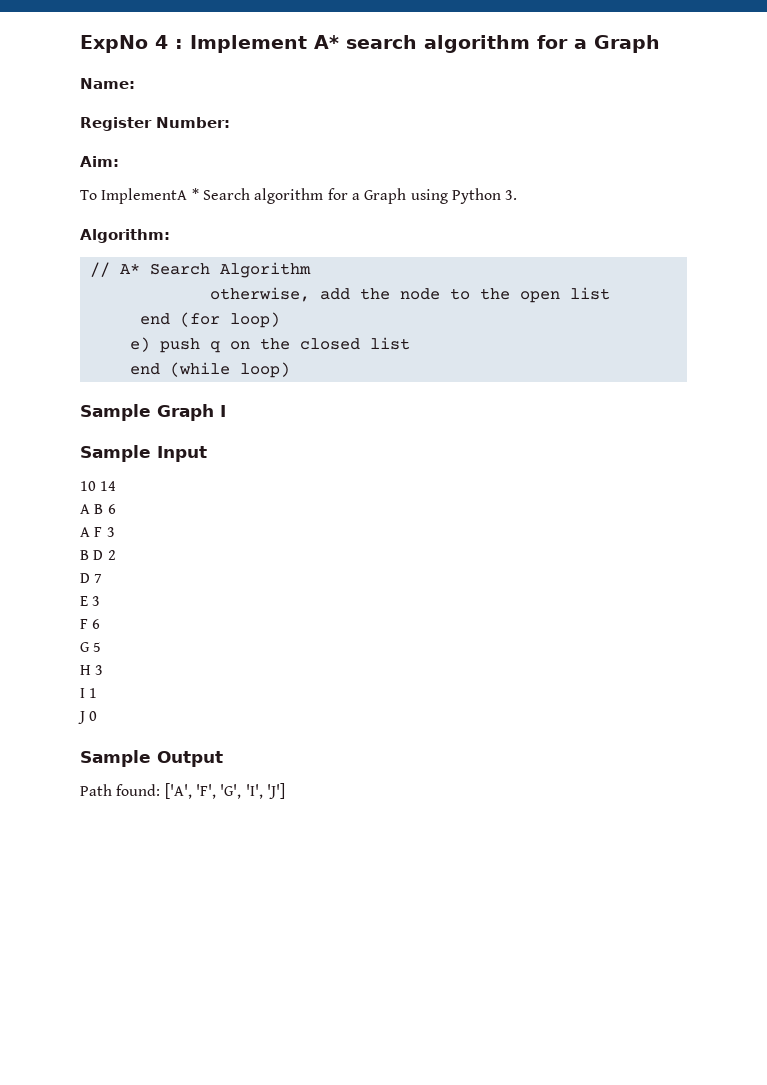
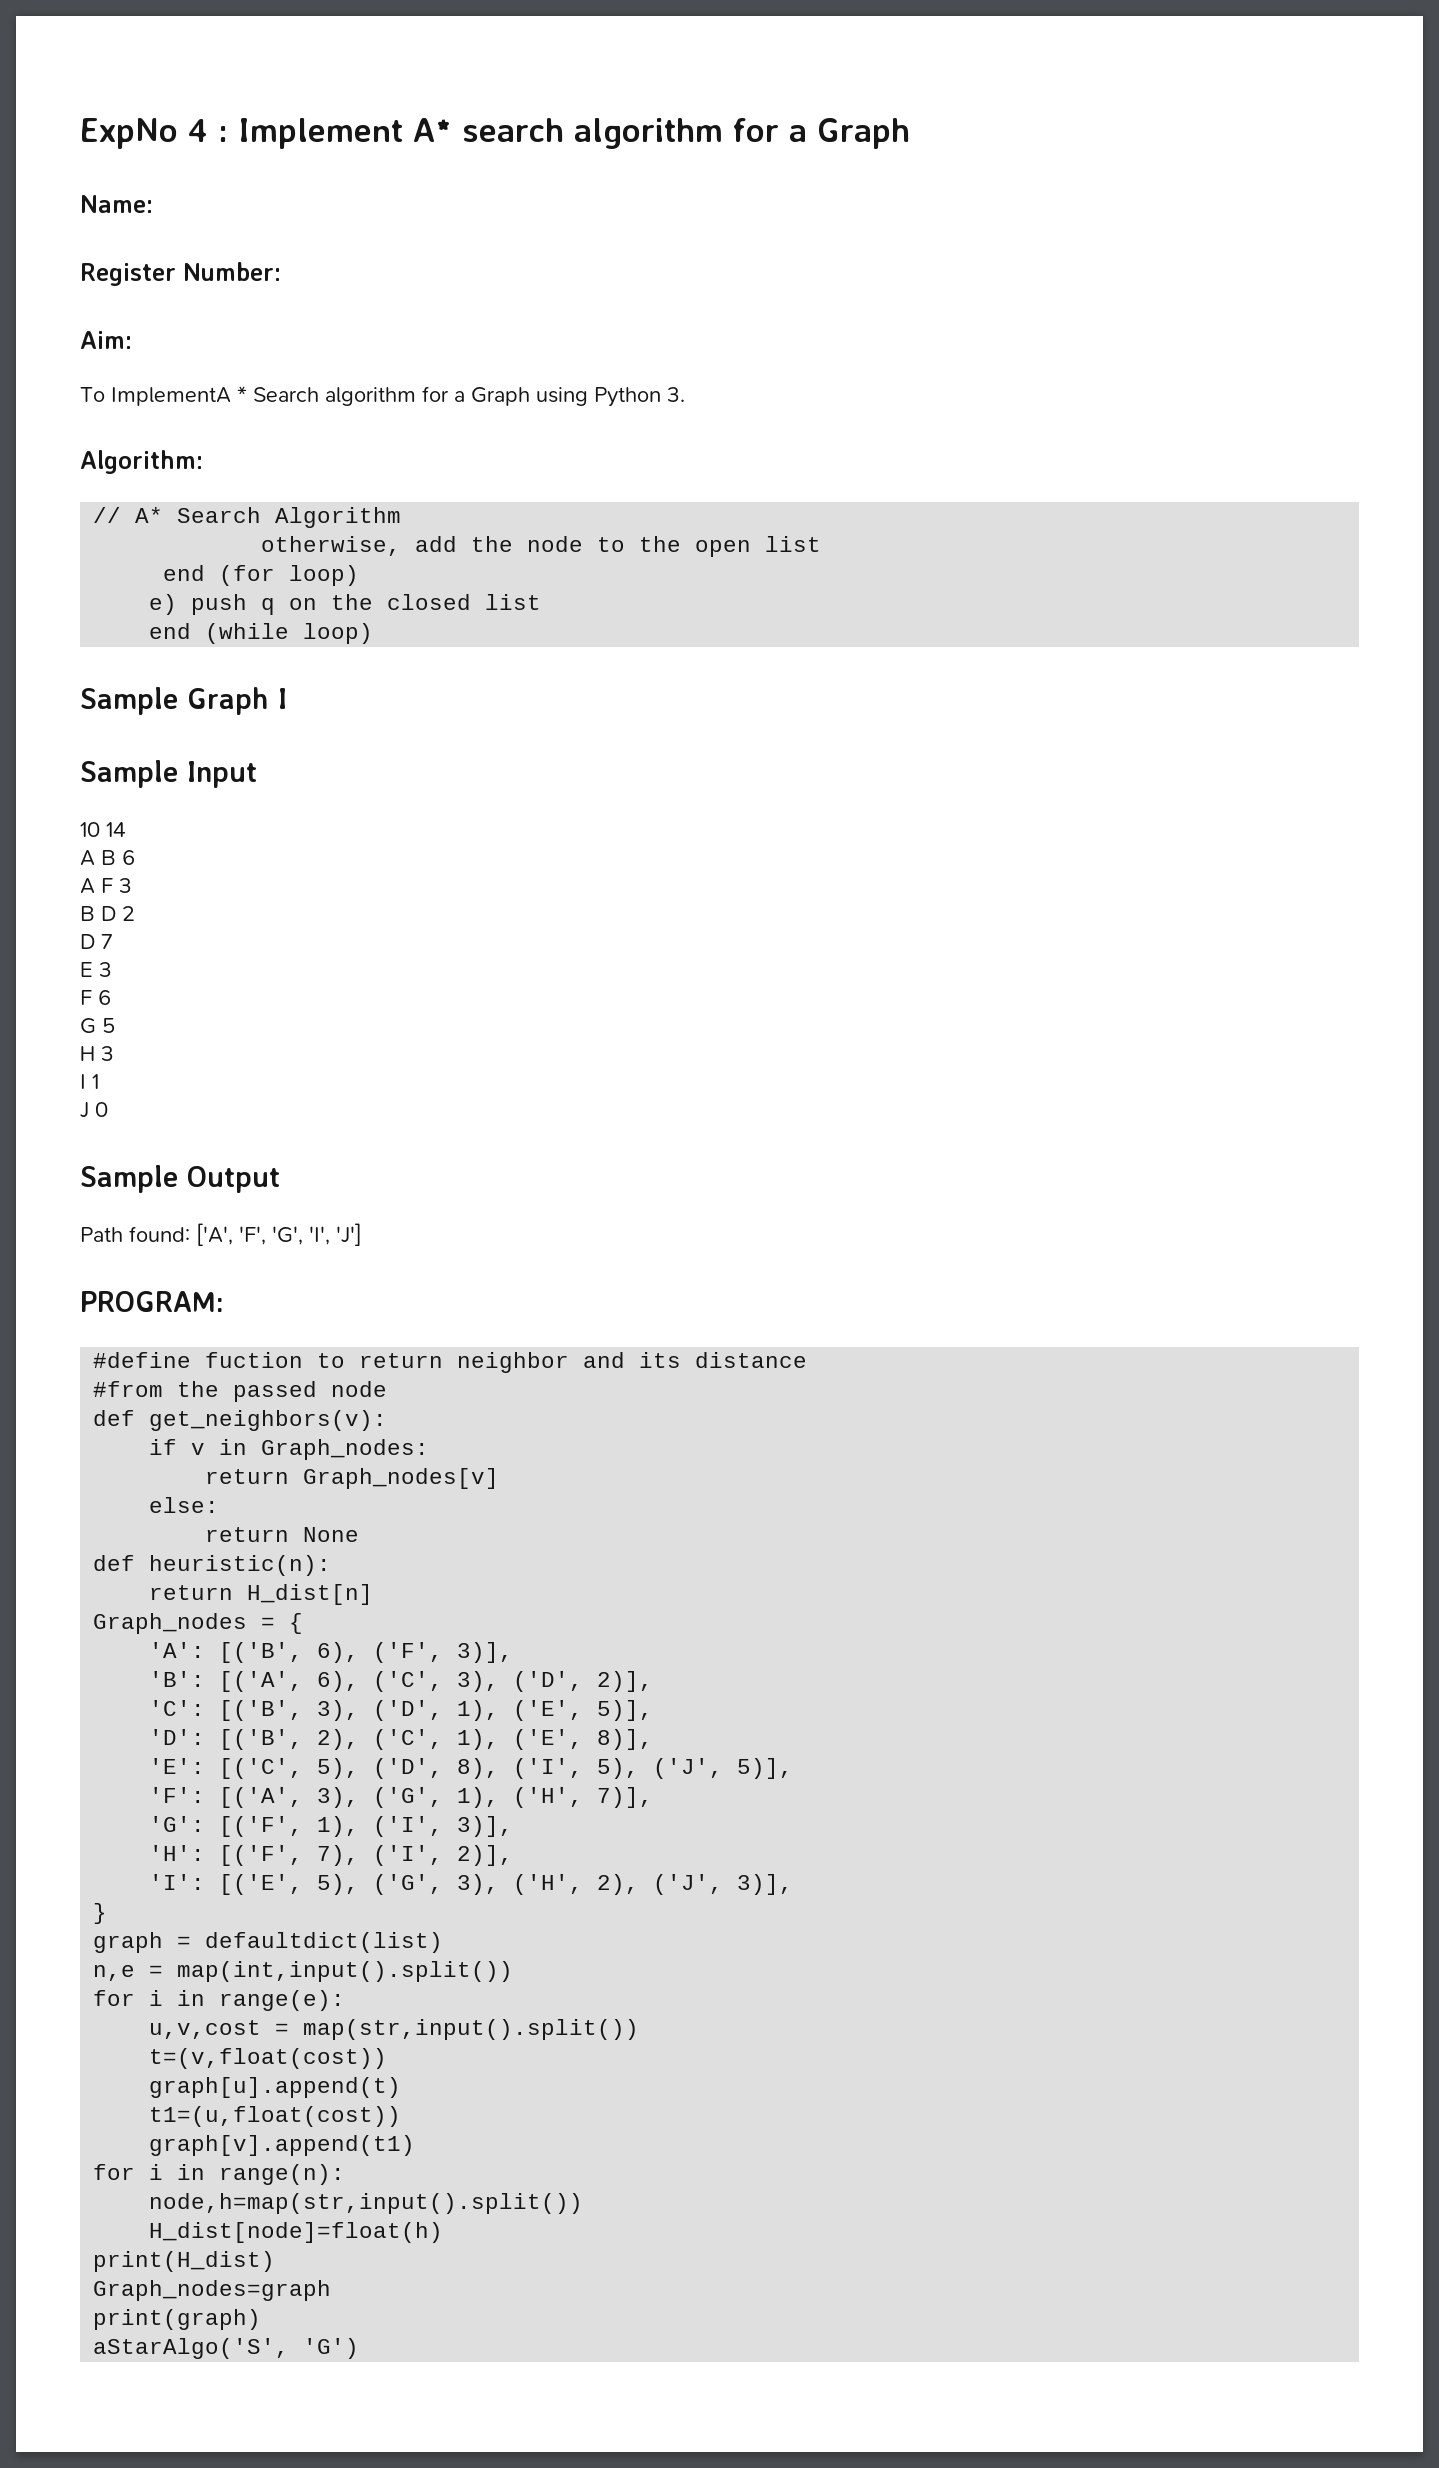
+ PROGRAM:
+ #define fuction to return neighbor and its distance
+ #from the passed node
+ def get_neighbors(v):
+ if v in Graph_nodes:
+ return Graph_nodes[v]
+ else:
+ return None
+ def heuristic(n):
+ return H_dist[n]
+ Graph_nodes = {
+ 'A': [('B', 6), ('F', 3)],
+ 'B': [('A', 6), ('C', 3), ('D', 2)],
+ 'C': [('B', 3), ('D', 1), ('E', 5)],
+ 'D': [('B', 2), ('C', 1), ('E', 8)],
+ 'E': [('C', 5), ('D', 8), ('I', 5), ('J', 5)],
+ 'F': [('A', 3), ('G', 1), ('H', 7)],
+ 'G': [('F', 1), ('I', 3)],
+ 'H': [('F', 7), ('I', 2)],
+ 'I': [('E', 5), ('G', 3), ('H', 2), ('J', 3)],
+ }
+ graph = defaultdict(list)
+ n,e = map(int,input().split())
+ for i in range(e):
+ u,v,cost = map(str,input().split())
+ t=(v,float(cost))
+ graph[u].append(t)
+ t1=(u,float(cost))
+ graph[v].append(t1)
+ for i in range(n):
+ node,h=map(str,input().split())
+ H_dist[node]=float(h)
+ print(H_dist)
+ Graph_nodes=graph
+ print(graph)
+ aStarAlgo('S', 'G')

